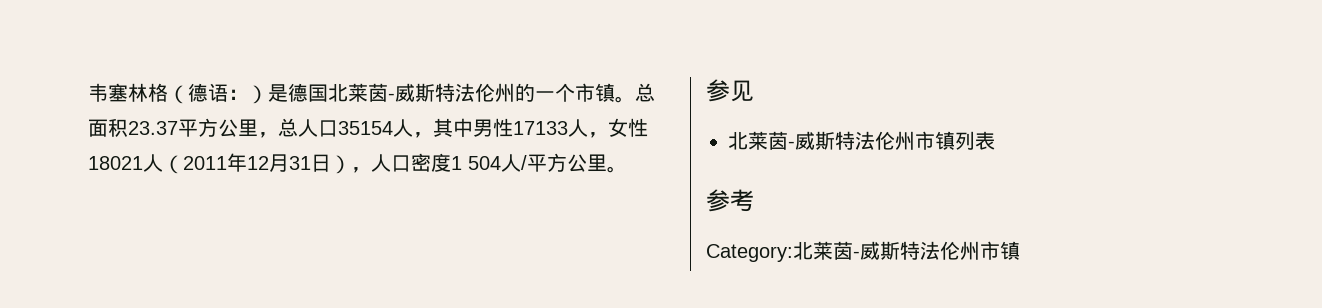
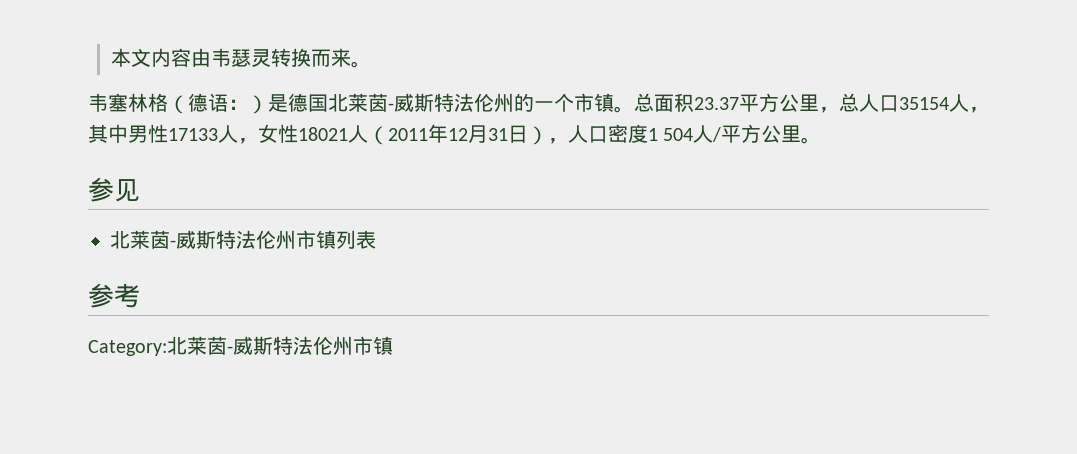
+ 本文内容由韦瑟灵转换而来。

